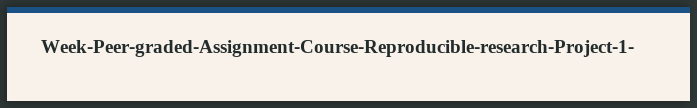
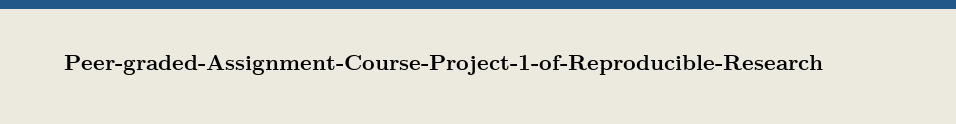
- Week-Peer-graded-Assignment-Course-Reproducible-research-Project-1-
+ Peer-graded-Assignment-Course-Project-1-of-Reproducible-Research

